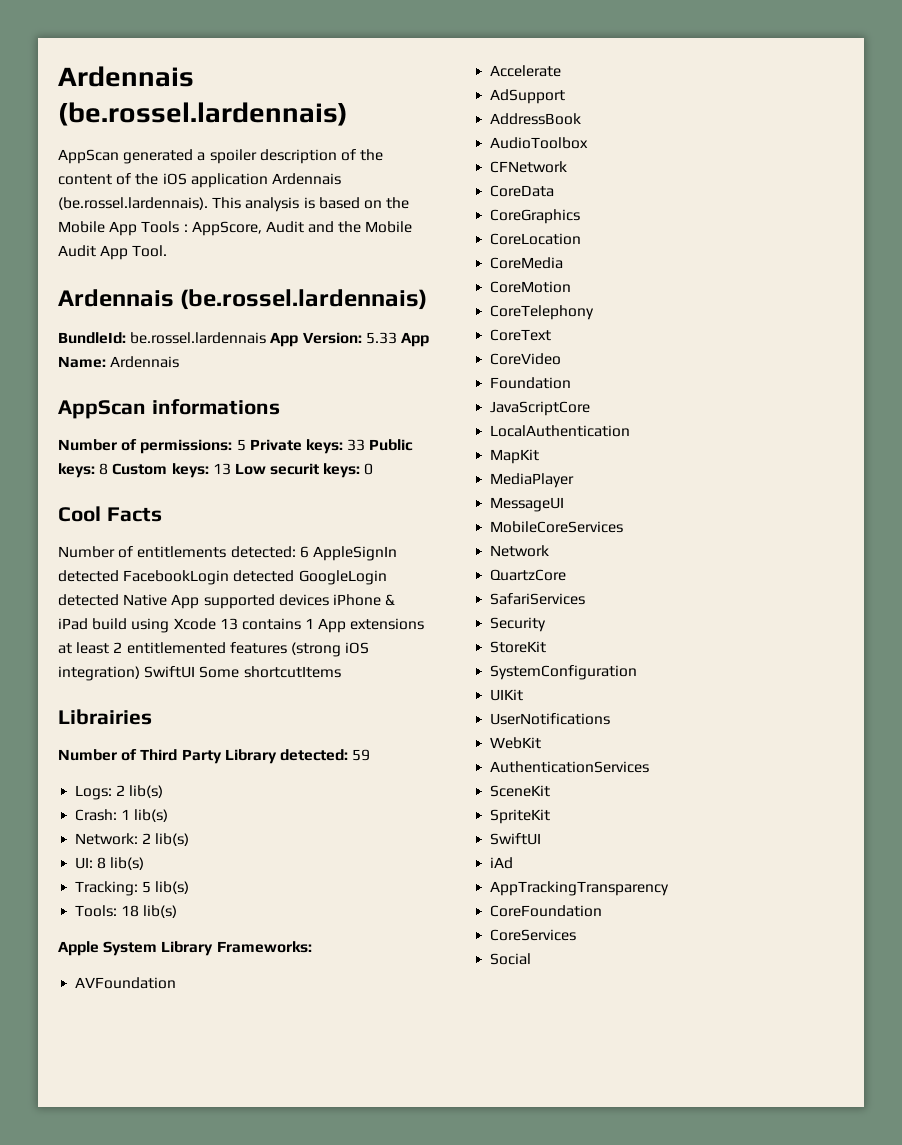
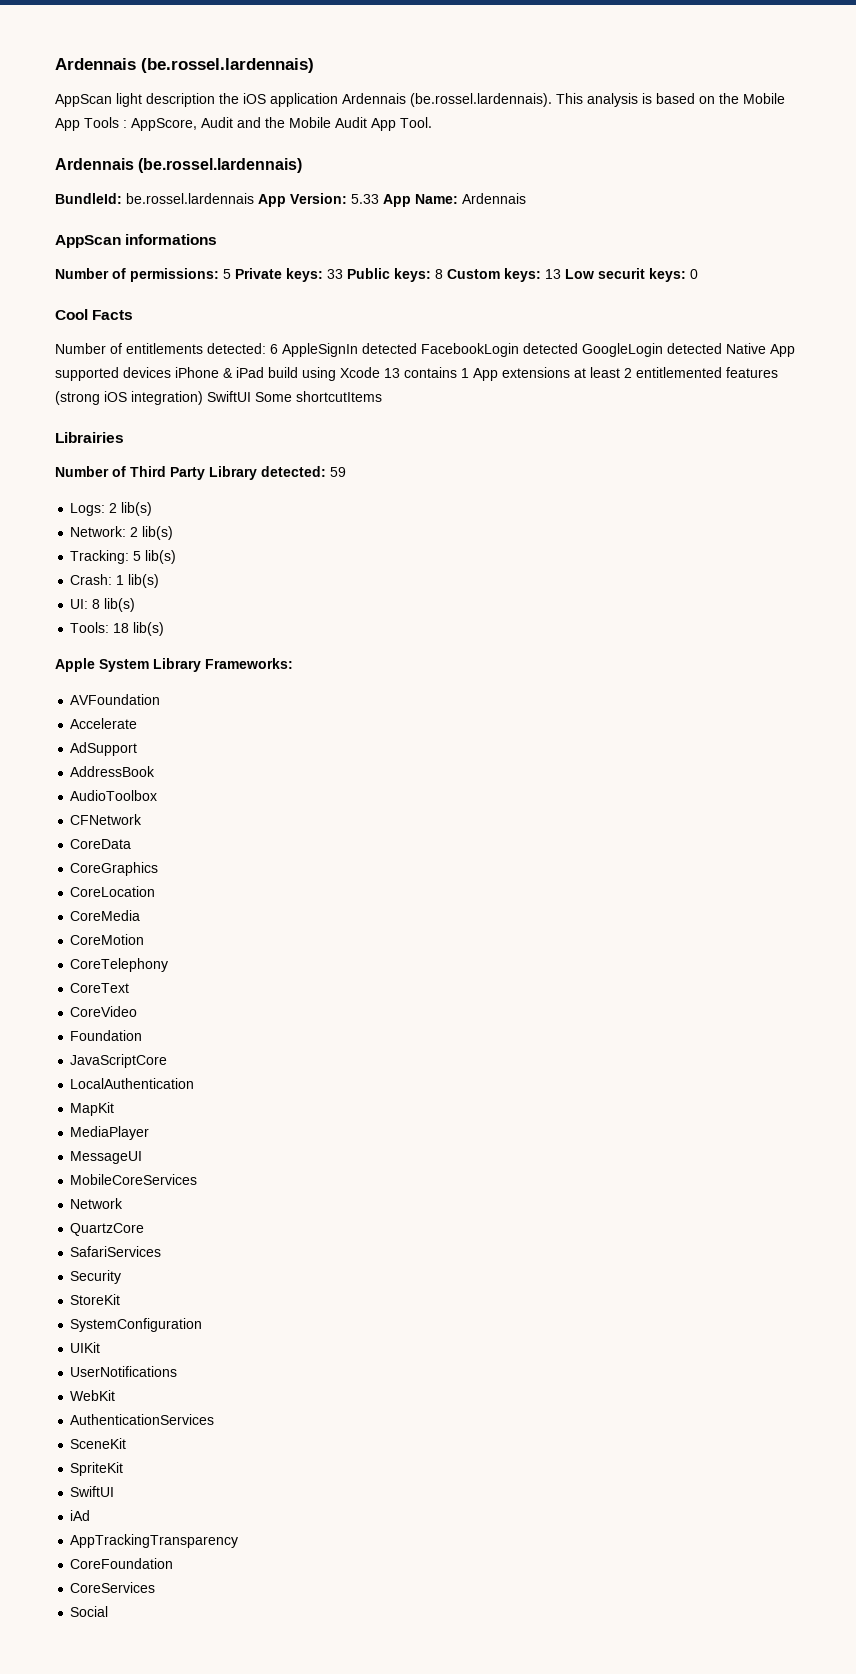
- AppScan generated a spoiler description of the content of the iOS application Ardennais (be.rossel.lardennais). This analysis is based on the Mobile App Tools : AppScore, Audit and the Mobile Audit App Tool.
+ AppScan light description the iOS application Ardennais (be.rossel.lardennais). This analysis is based on the Mobile App Tools : AppScore, Audit and the Mobile Audit App Tool.
+ Network: 2 lib(s)
+ Tracking: 5 lib(s)
- Network: 2 lib(s)
- Tracking: 5 lib(s)

